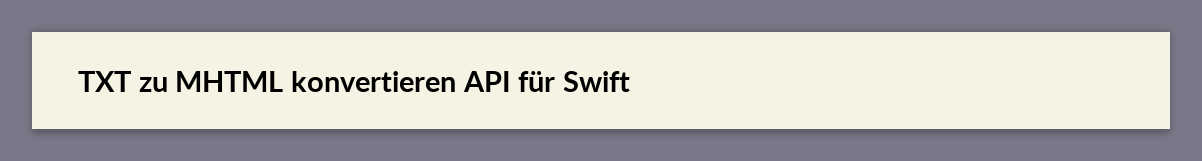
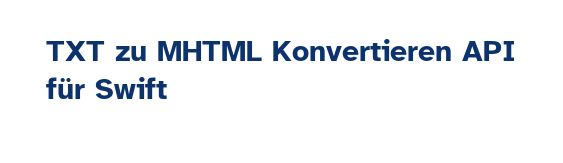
- TXT zu MHTML konvertieren API für Swift
+ TXT zu MHTML Konvertieren API für Swift

